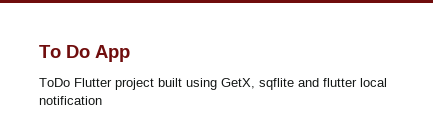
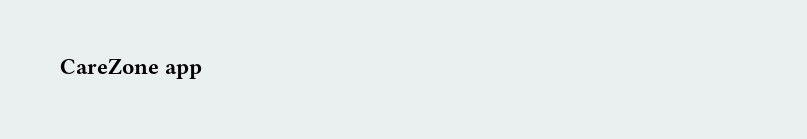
- To Do App
- ToDo Flutter project built using GetX, sqflite and flutter local notification
+ CareZone app

